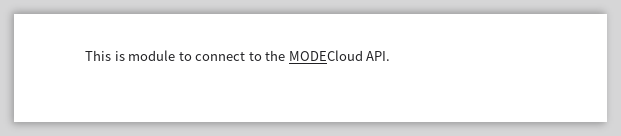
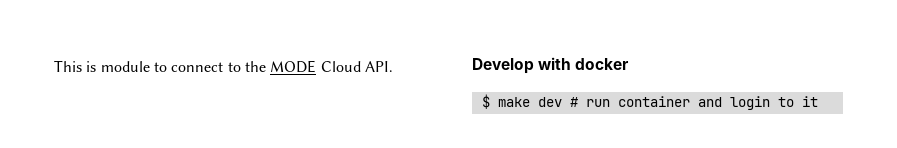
- This is module to connect to the MODECloud API.
+ This is module to connect to the MODE Cloud API.
+ Develop with docker
+ $ make dev # run container and login to it

